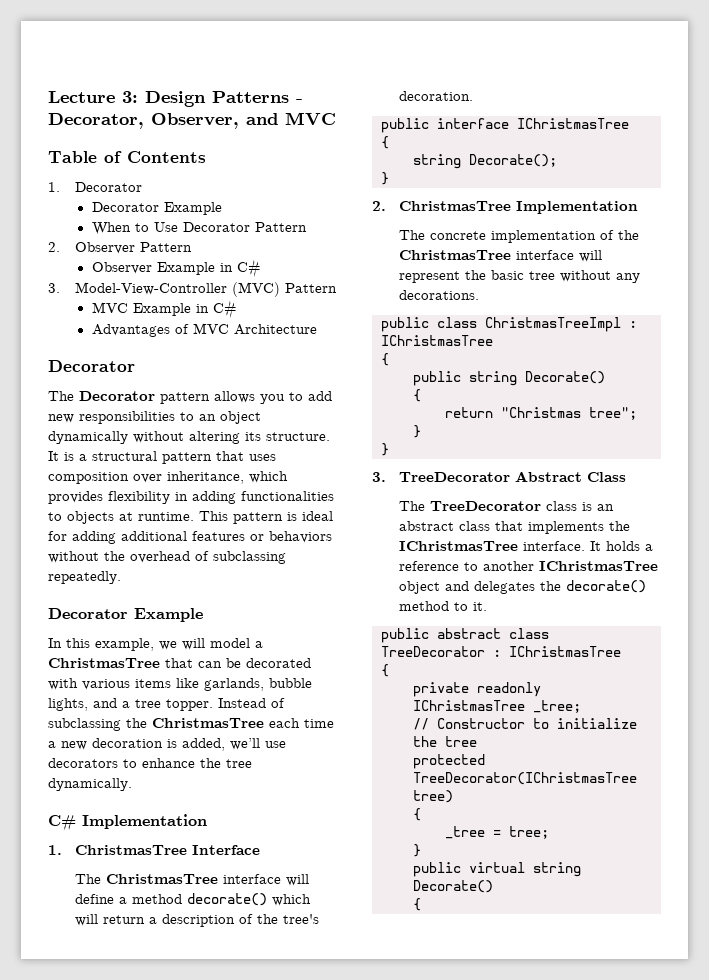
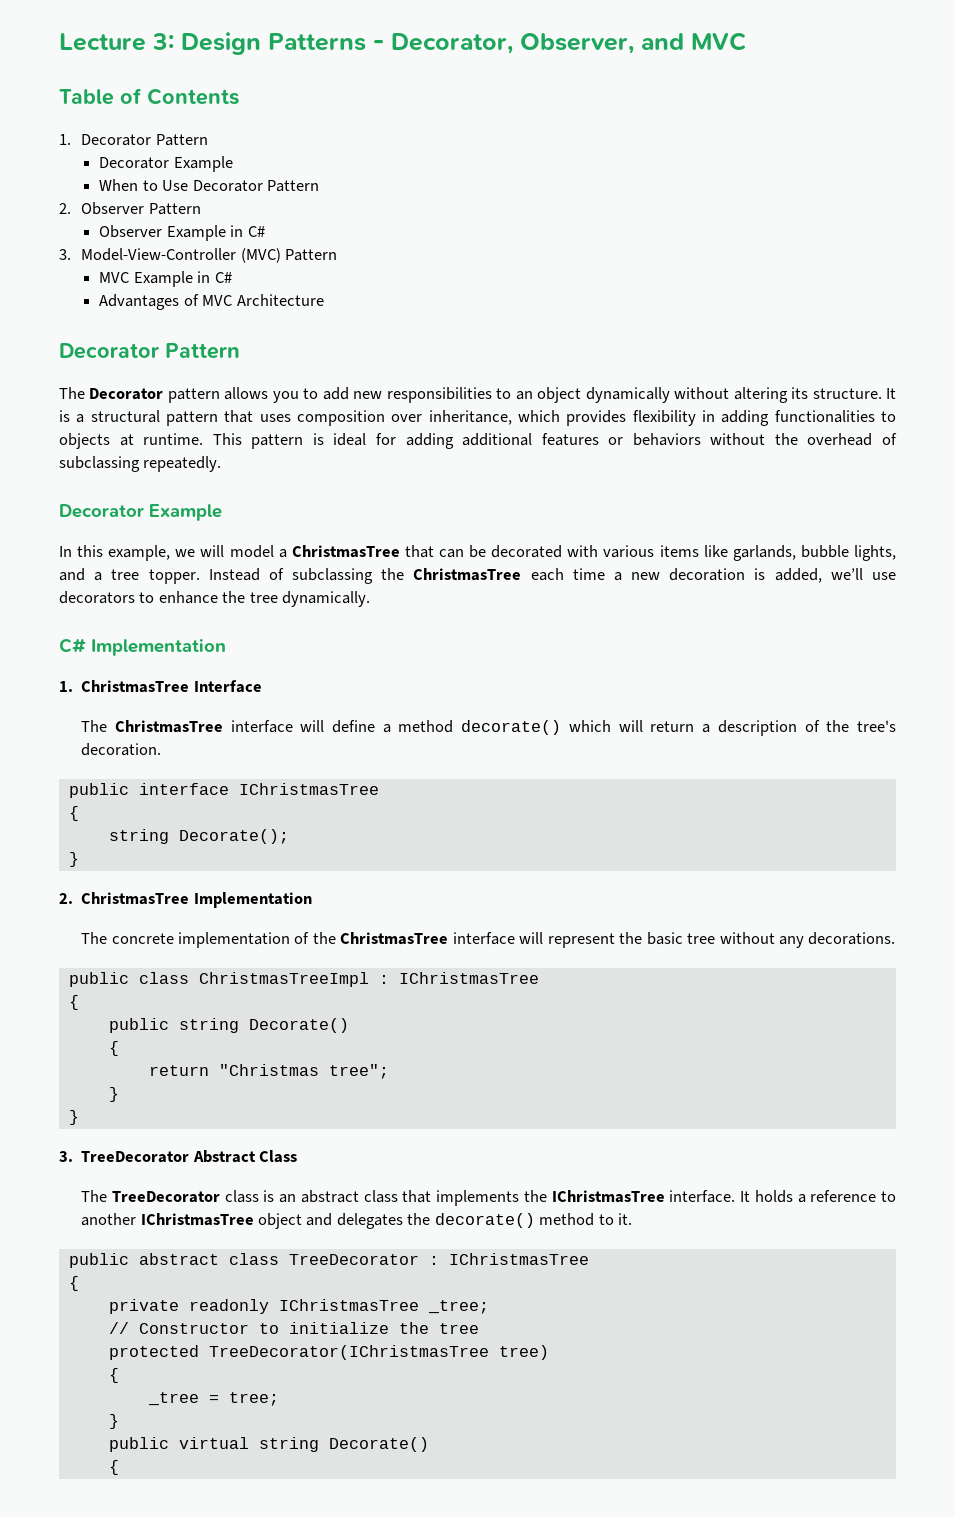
- 1. Decorator
+ 1. Decorator Pattern
  Advantages of MVC Architecture
- Decorator
+ Decorator Pattern

